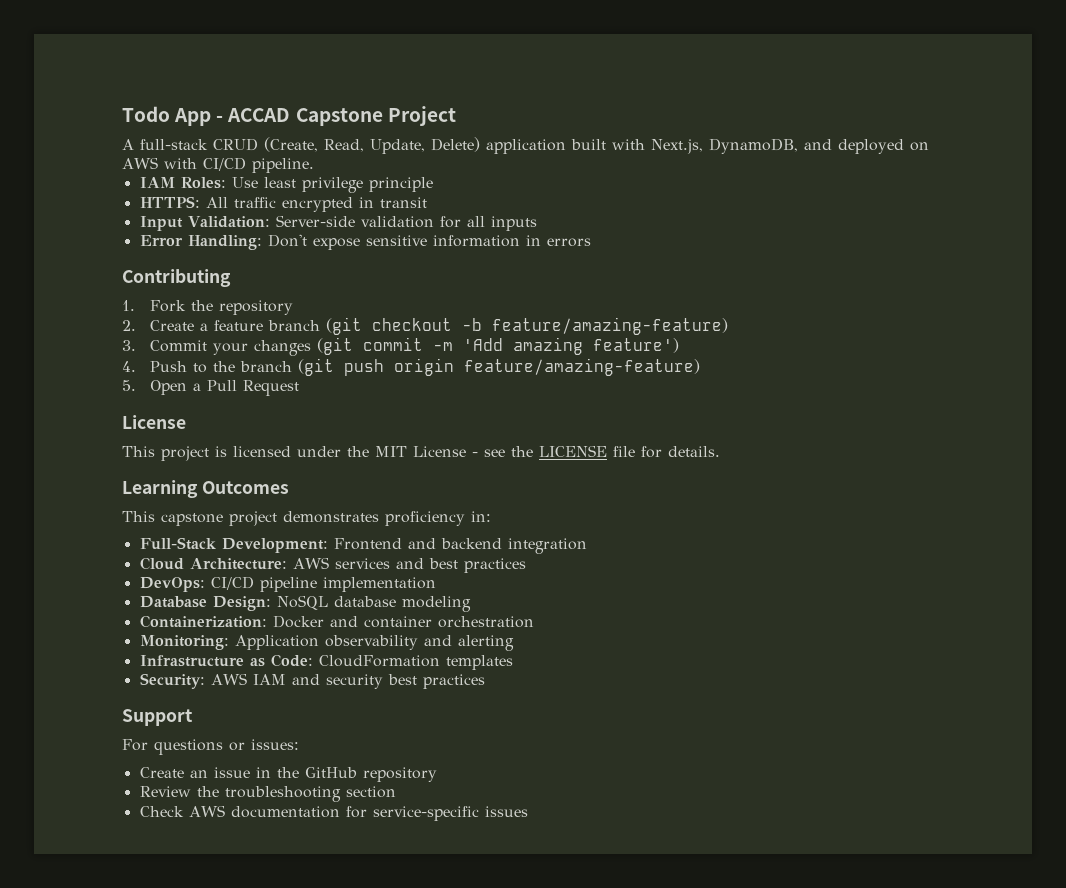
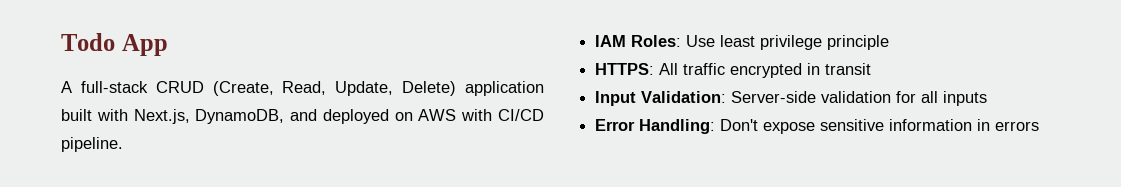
- Todo App - ACCAD Capstone Project
+ Todo App
- Contributing
- 1. Fork the repository
- 2. Create a feature branch (git checkout -b feature/amazing-feature)
- 3. Commit your changes (git commit -m 'Add amazing feature')
- 4. Push to the branch (git push origin feature/amazing-feature)
- 5. Open a Pull Request
- License
- This project is licensed under the MIT License - see the LICENSE file for details.
- Learning Outcomes
- This capstone project demonstrates proficiency in:
- Full-Stack Development: Frontend and backend integration
- Cloud Architecture: AWS services and best practices
- DevOps: CI/CD pipeline implementation
- Database Design: NoSQL database modeling
- Containerization: Docker and container orchestration
- Monitoring: Application observability and alerting
- Infrastructure as Code: CloudFormation templates
- Security: AWS IAM and security best practices
- Support
- For questions or issues:
- Create an issue in the GitHub repository
- Review the troubleshooting section
- Check AWS documentation for service-specific issues

